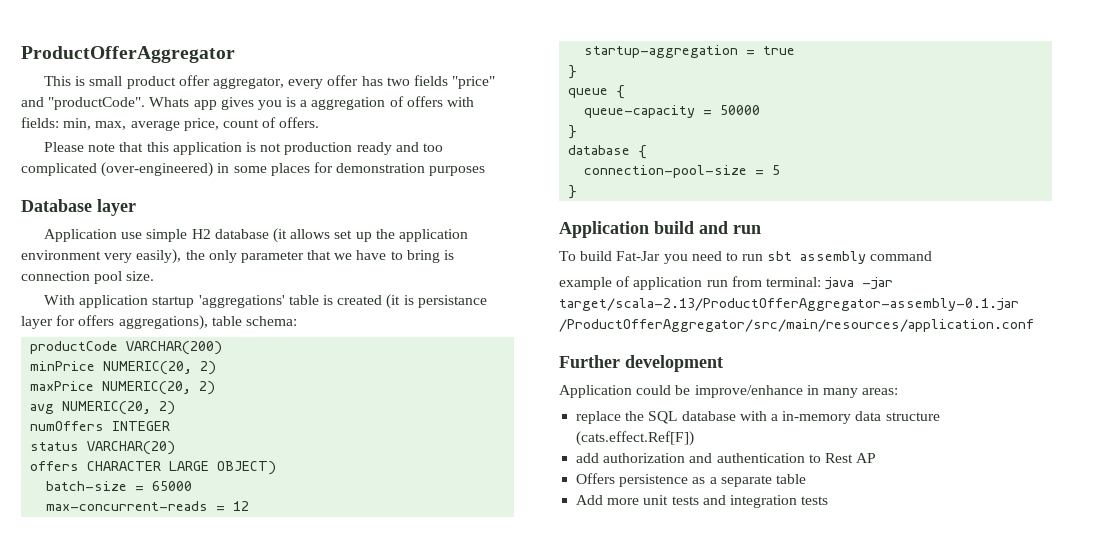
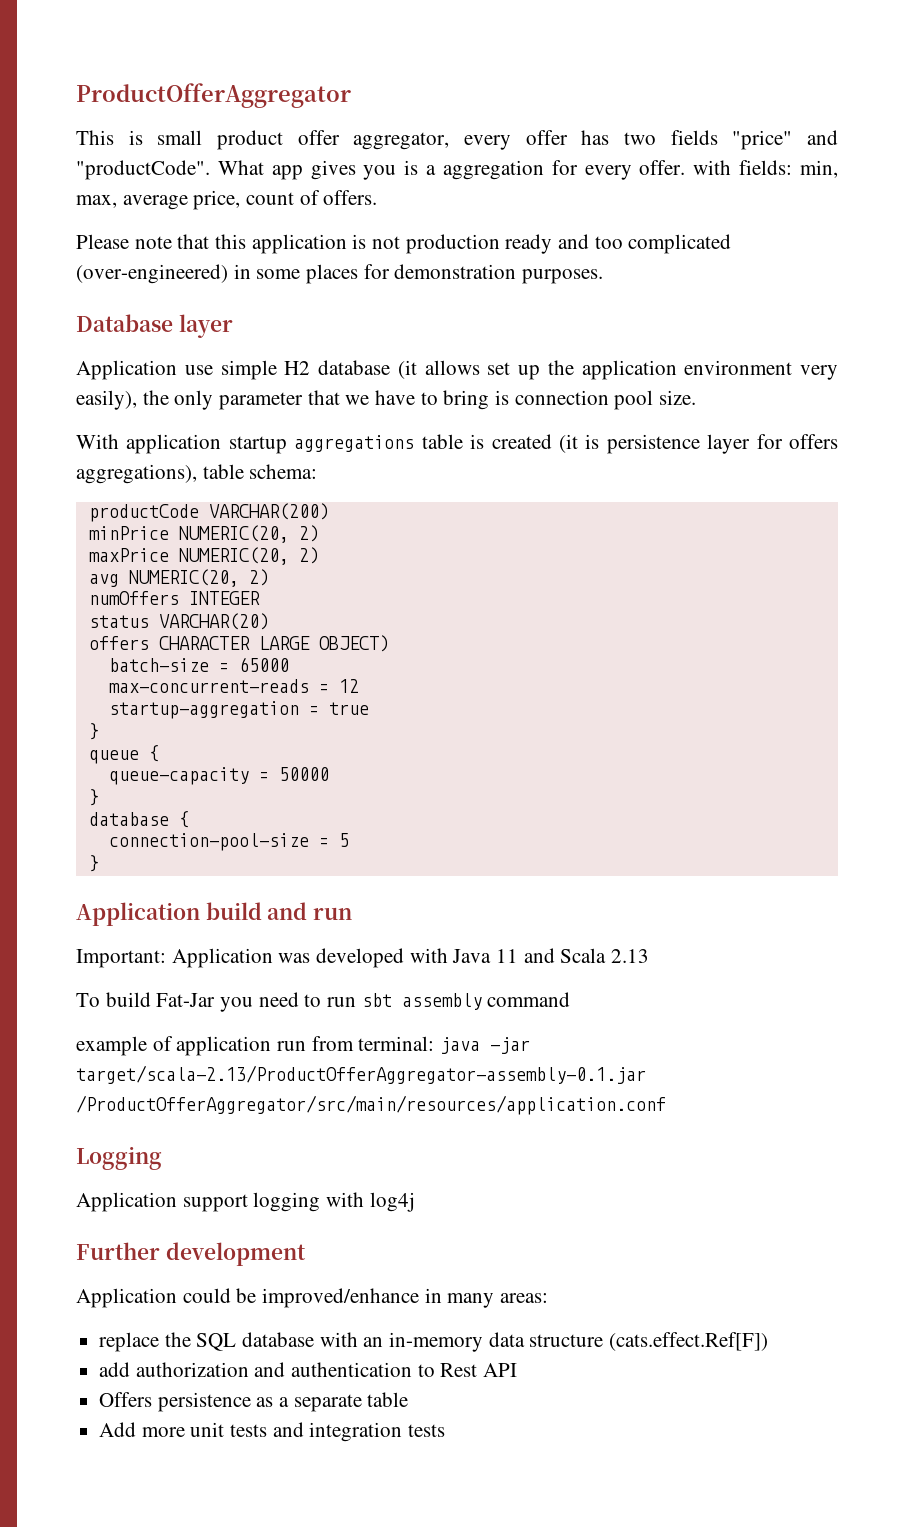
- Whats app gives you is a aggregation of offers with fields: min, max, average price, count of offers.
+ What app gives you is a aggregation for every offer. with fields: min, max, average price, count of offers.
- Please note that this application is not production ready and too complicated (over-engineered) in some places for demonstration purposes
+ Please note that this application is not production ready and too complicated (over-engineered) in some places for demonstration purposes.
- With application startup 'aggregations' table is created (it is persistance layer for offers aggregations), table schema:
+ With application startup aggregations table is created (it is persistence layer for offers aggregations), table schema:
+ Important: Application was developed with Java 11 and Scala 2.13
+ Logging
+ Application support logging with log4j
- Application could be improve/enhance in many areas:
+ Application could be improved/enhance in many areas:
- replace the SQL database with a in-memory data structure (cats.effect.Ref[F])
+ replace the SQL database with an in-memory data structure (cats.effect.Ref[F])
- add authorization and authentication to Rest AP
+ add authorization and authentication to Rest API

